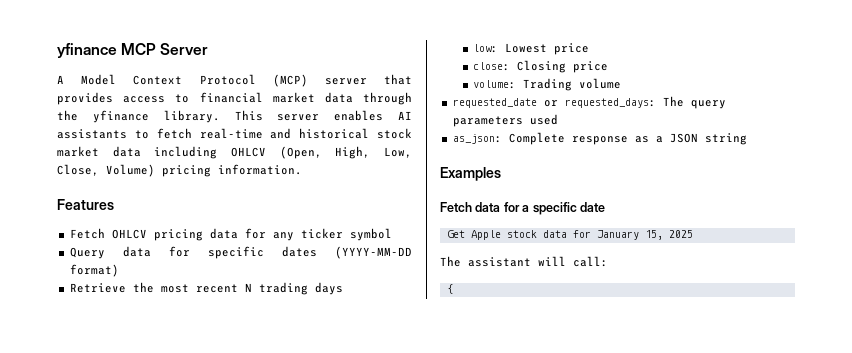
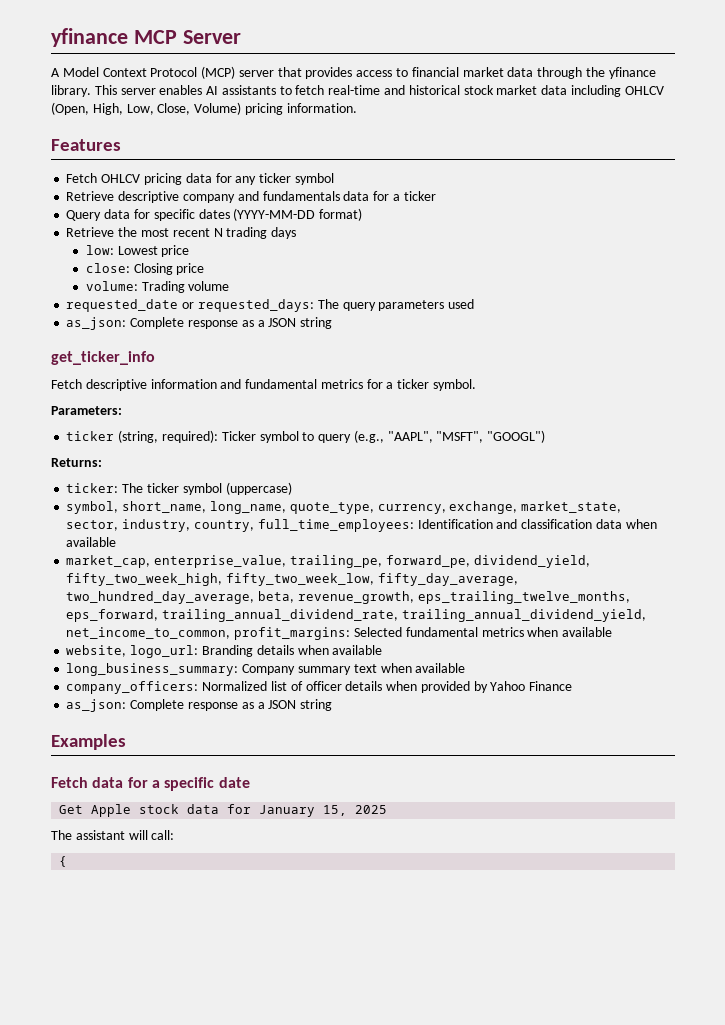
+ Retrieve descriptive company and fundamentals data for a ticker
+ get_ticker_info
+ Fetch descriptive information and fundamental metrics for a ticker symbol.
+ Parameters:
+ ticker (string, required): Ticker symbol to query (e.g., "AAPL", "MSFT", "GOOGL")
+ Returns:
+ ticker: The ticker symbol (uppercase)
+ symbol, short_name, long_name, quote_type, currency, exchange, market_state, sector, industry, country, full_time_employees: Identification and classification data when available
+ market_cap, enterprise_value, trailing_pe, forward_pe, dividend_yield, fifty_two_week_high, fifty_two_week_low, fifty_day_average, two_hundred_day_average, beta, revenue_growth, eps_trailing_twelve_months, eps_forward, trailing_annual_dividend_rate, trailing_annual_dividend_yield, net_income_to_common, profit_margins: Selected fundamental metrics when available
+ website, logo_url: Branding details when available
+ long_business_summary: Company summary text when available
+ company_officers: Normalized list of officer details when provided by Yahoo Finance
+ as_json: Complete response as a JSON string

